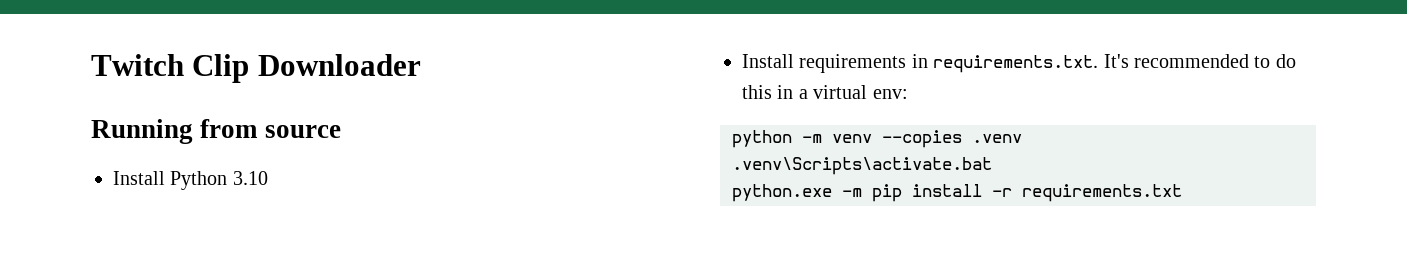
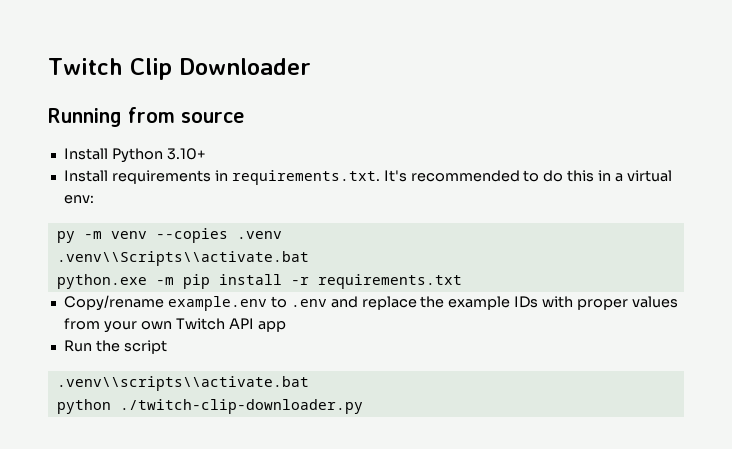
- Install Python 3.10
+ Install Python 3.10+
- python -m venv --copies .venv
+ py -m venv --copies .venv
- .venv\Scripts\activate.bat
+ .venv\\Scripts\\activate.bat
+ Copy/rename example.env to .env and replace the example IDs with proper values from your own Twitch API app
+ Run the script
+ .venv\\scripts\\activate.bat
+ python ./twitch-clip-downloader.py

